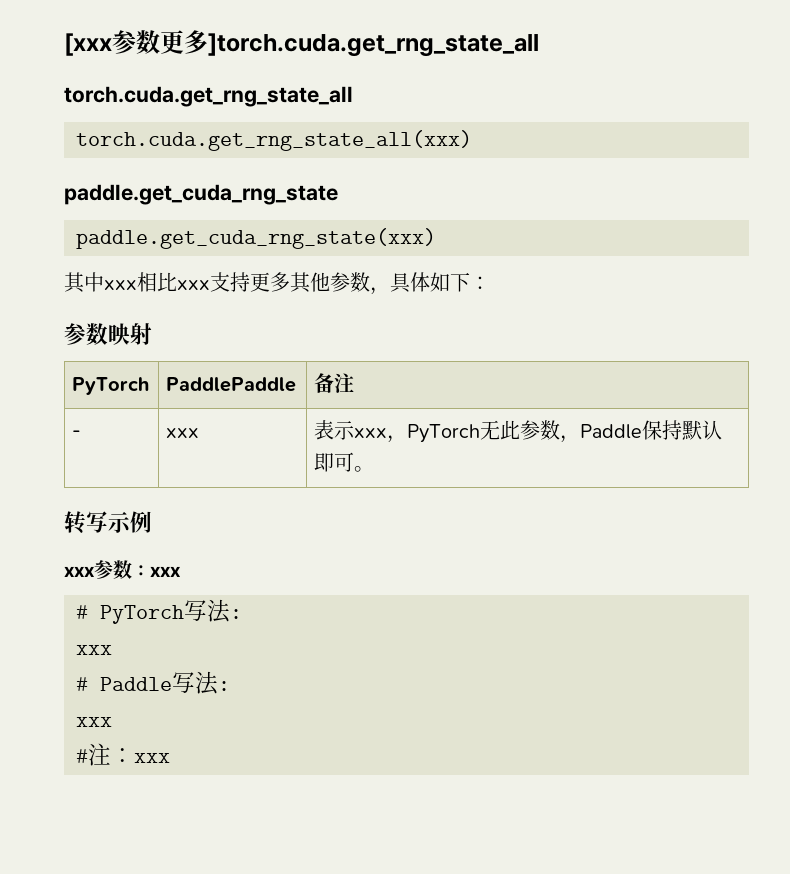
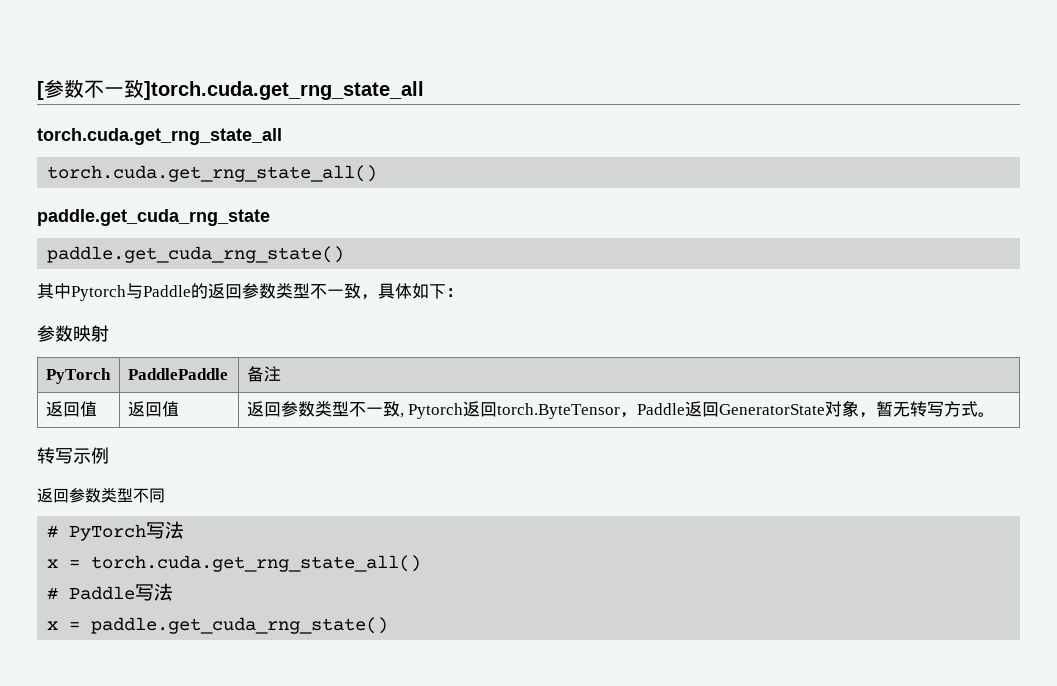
- [xxx参数更多]torch.cuda.get_rng_state_all
+ [参数不一致]torch.cuda.get_rng_state_all
  torch.cuda.get_rng_state_all
- torch.cuda.get_rng_state_all(xxx)
+ torch.cuda.get_rng_state_all()
  paddle.get_cuda_rng_state
- paddle.get_cuda_rng_state(xxx)
+ paddle.get_cuda_rng_state()
- 其中xxx相比xxx支持更多其他参数，具体如下：
+ 其中Pytorch与Paddle的返回参数类型不一致，具体如下：
- - | xxx | 表示xxx，PyTorch无此参数，Paddle保持默认即可。
+ 返回值 | 返回值 | 返回参数类型不一致, Pytorch返回torch.ByteTensor，Paddle返回GeneratorState对象，暂无转写方式。
- xxx参数：xxx
+ 返回参数类型不同
- # PyTorch写法:
- xxx
+ # PyTorch写法
+ x = torch.cuda.get_rng_state_all()
- # Paddle写法:
- xxx
- #注：xxx
+ # Paddle写法
+ x = paddle.get_cuda_rng_state()

